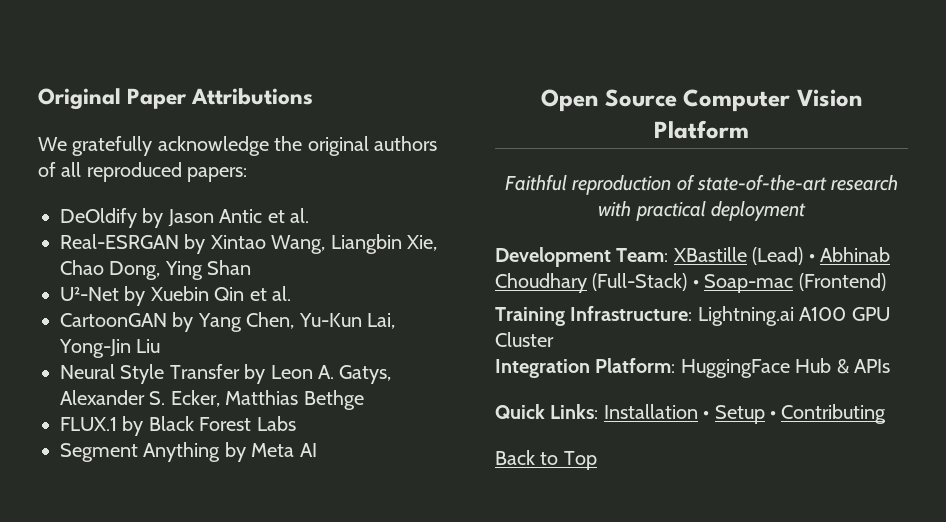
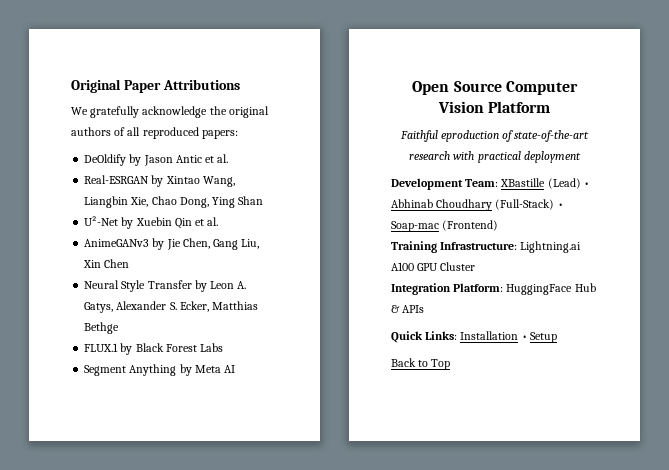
- CartoonGAN by Yang Chen, Yu-Kun Lai, Yong-Jin Liu
+ AnimeGANv3 by Jie Chen, Gang Liu, Xin Chen
- Faithful reproduction of state-of-the-art research with practical deployment
+ Faithful eproduction of state-of-the-art research with practical deployment
- Quick Links: Installation • Setup • Contributing
+ Quick Links: Installation • Setup

